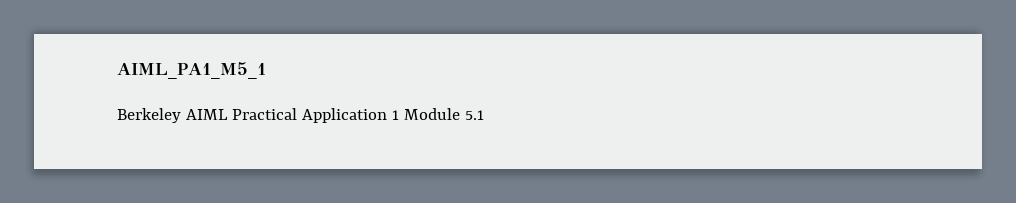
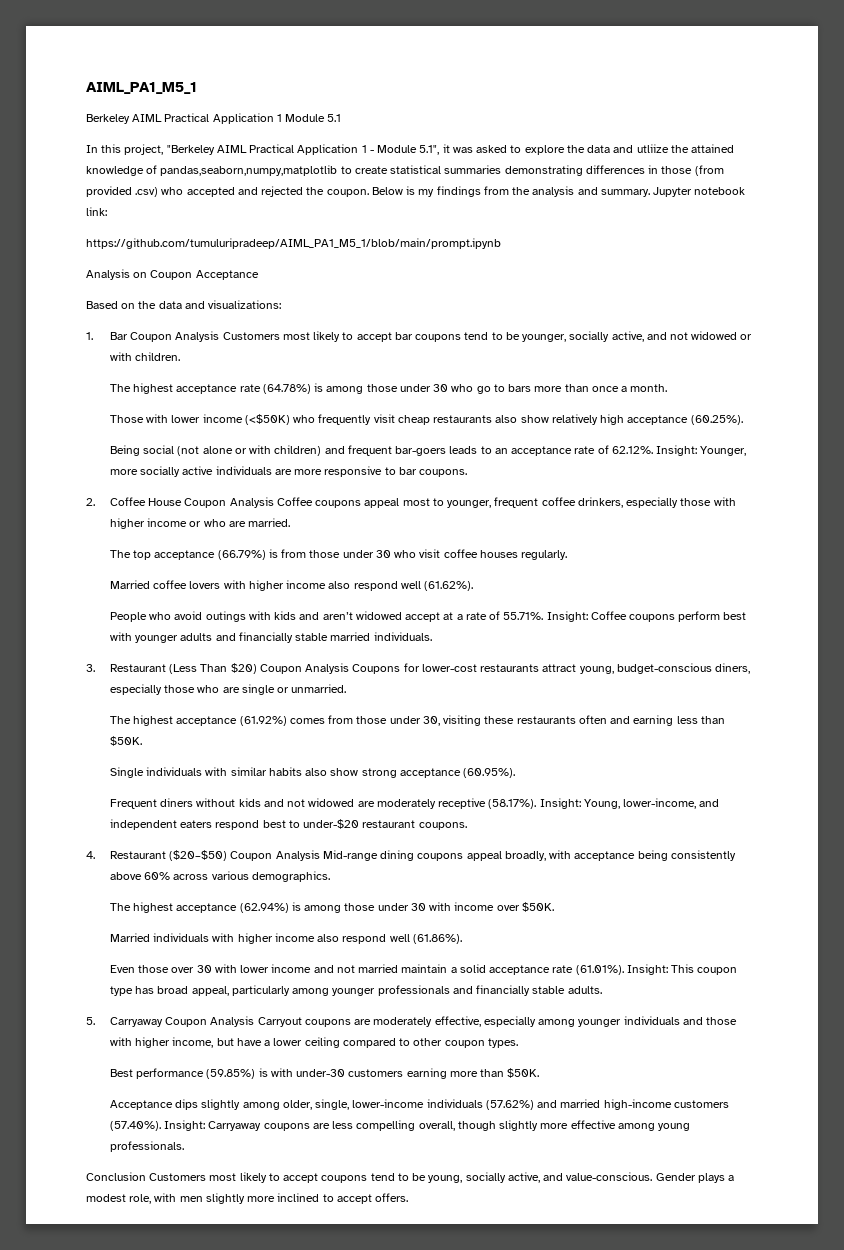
+ In this project, "Berkeley AIML Practical Application 1 - Module 5.1", it was asked to explore the data and utliize the attained knowledge of pandas,seaborn,numpy,matplotlib to create statistical summaries demonstrating differences in those (from provided .csv) who accepted and rejected the coupon. Below is my findings from the analysis and summary. Jupyter notebook link:
+ https://github.com/tumuluripradeep/AIML_PA1_M5_1/blob/main/prompt.ipynb
+ Analysis on Coupon Acceptance
+ Based on the data and visualizations:
+ 1. Bar Coupon Analysis Customers most likely to accept bar coupons tend to be younger, socially active, and not widowed or with children.
+ The highest acceptance rate (64.78%) is among those under 30 who go to bars more than once a month.
+ Those with lower income (<$50K) who frequently visit cheap restaurants also show relatively high acceptance (60.25%).
+ Being social (not alone or with children) and frequent bar-goers leads to an acceptance rate of 62.12%. Insight: Younger, more socially active individuals are more responsive to bar coupons.
+ 2. Coffee House Coupon Analysis Coffee coupons appeal most to younger, frequent coffee drinkers, especially those with higher income or who are married.
+ The top acceptance (66.79%) is from those under 30 who visit coffee houses regularly.
+ Married coffee lovers with higher income also respond well (61.62%).
+ People who avoid outings with kids and aren’t widowed accept at a rate of 55.71%. Insight: Coffee coupons perform best with younger adults and financially stable married individuals.
+ 3. Restaurant (Less Than $20) Coupon Analysis Coupons for lower-cost restaurants attract young, budget-conscious diners, especially those who are single or unmarried.
+ The highest acceptance (61.92%) comes from those under 30, visiting these restaurants often and earning less than $50K.
+ Single individuals with similar habits also show strong acceptance (60.95%).
+ Frequent diners without kids and not widowed are moderately receptive (58.17%). Insight: Young, lower-income, and independent eaters respond best to under-$20 restaurant coupons.
+ 4. Restaurant ($20–$50) Coupon Analysis Mid-range dining coupons appeal broadly, with acceptance being consistently above 60% across various demographics.
+ The highest acceptance (62.94%) is among those under 30 with income over $50K.
+ Married individuals with higher income also respond well (61.86%).
+ Even those over 30 with lower income and not married maintain a solid acceptance rate (61.01%). Insight: This coupon type has broad appeal, particularly among younger professionals and financially stable adults.
+ 5. Carryaway Coupon Analysis Carryout coupons are moderately effective, especially among younger individuals and those with higher income, but have a lower ceiling compared to other coupon types.
+ Best performance (59.85%) is with under-30 customers earning more than $50K.
+ Acceptance dips slightly among older, single, lower-income individuals (57.62%) and married high-income customers (57.40%). Insight: Carryaway coupons are less compelling overall, though slightly more effective among young professionals.
+ Conclusion Customers most likely to accept coupons tend to be young, socially active, and value-conscious. Gender plays a modest role, with men slightly more inclined to accept offers.

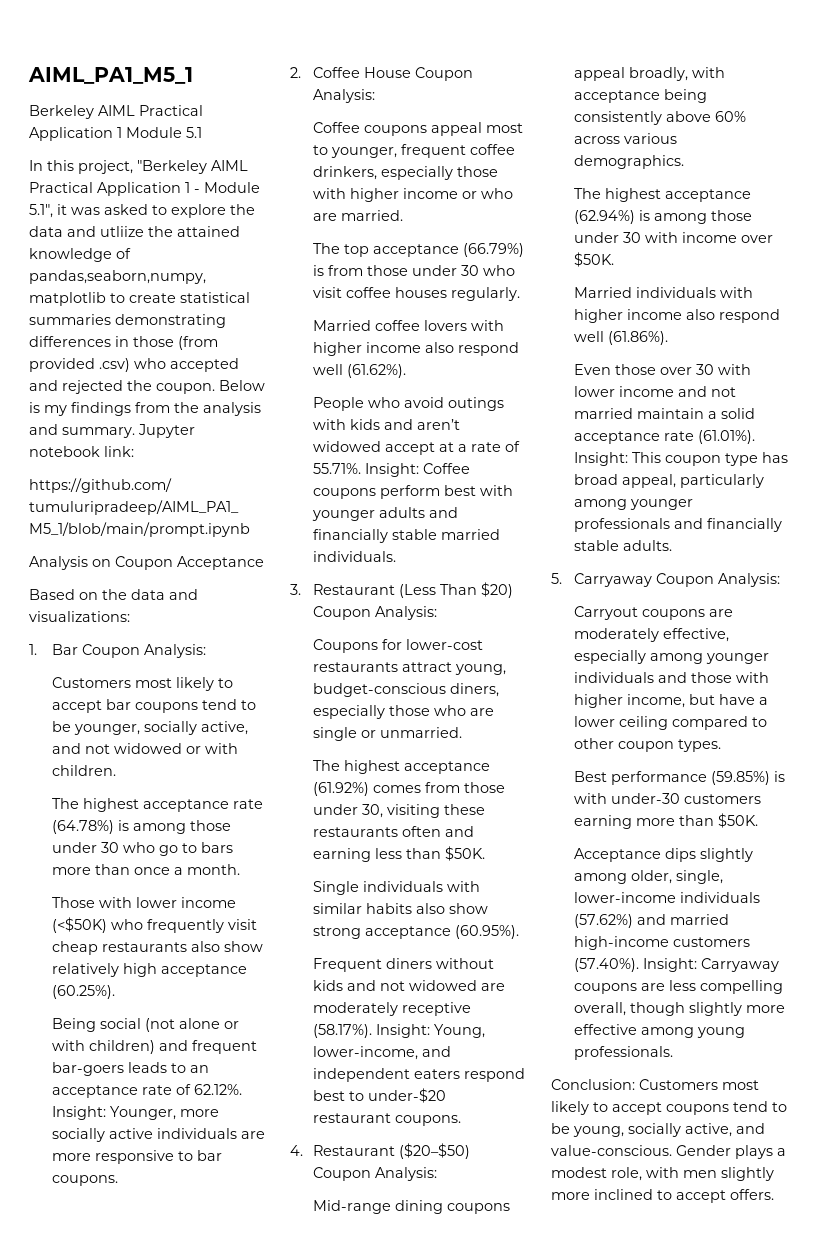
- 1. Bar Coupon Analysis Customers most likely to accept bar coupons tend to be younger, socially active, and not widowed or with children.
+ 1. Bar Coupon Analysis:
+ Customers most likely to accept bar coupons tend to be younger, socially active, and not widowed or with children.
- 2. Coffee House Coupon Analysis Coffee coupons appeal most to younger, frequent coffee drinkers, especially those with higher income or who are married.
+ 2. Coffee House Coupon Analysis:
+ Coffee coupons appeal most to younger, frequent coffee drinkers, especially those with higher income or who are married.
- 3. Restaurant (Less Than $20) Coupon Analysis Coupons for lower-cost restaurants attract young, budget-conscious diners, especially those who are single or unmarried.
+ 3. Restaurant (Less Than $20) Coupon Analysis:
+ Coupons for lower-cost restaurants attract young, budget-conscious diners, especially those who are single or unmarried.
- 4. Restaurant ($20–$50) Coupon Analysis Mid-range dining coupons appeal broadly, with acceptance being consistently above 60% across various demographics.
+ 4. Restaurant ($20–$50) Coupon Analysis:
+ Mid-range dining coupons appeal broadly, with acceptance being consistently above 60% across various demographics.
- 5. Carryaway Coupon Analysis Carryout coupons are moderately effective, especially among younger individuals and those with higher income, but have a lower ceiling compared to other coupon types.
+ 5. Carryaway Coupon Analysis:
+ Carryout coupons are moderately effective, especially among younger individuals and those with higher income, but have a lower ceiling compared to other coupon types.
- Conclusion Customers most likely to accept coupons tend to be young, socially active, and value-conscious.
+ Conclusion: Customers most likely to accept coupons tend to be young, socially active, and value-conscious.

